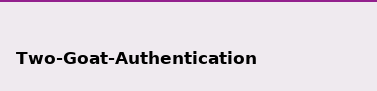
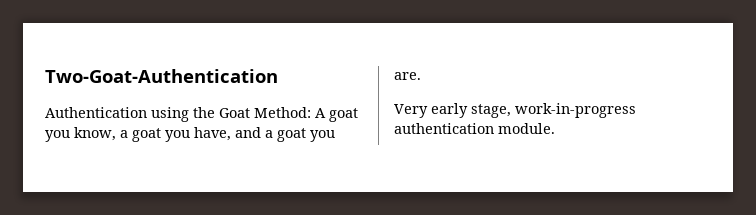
+ Authentication using the Goat Method: A goat you know, a goat you have, and a goat you are.
+ Very early stage, work-in-progress authentication module.

